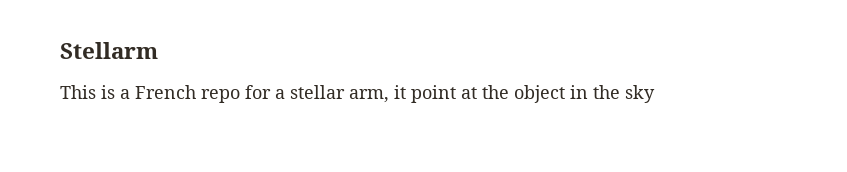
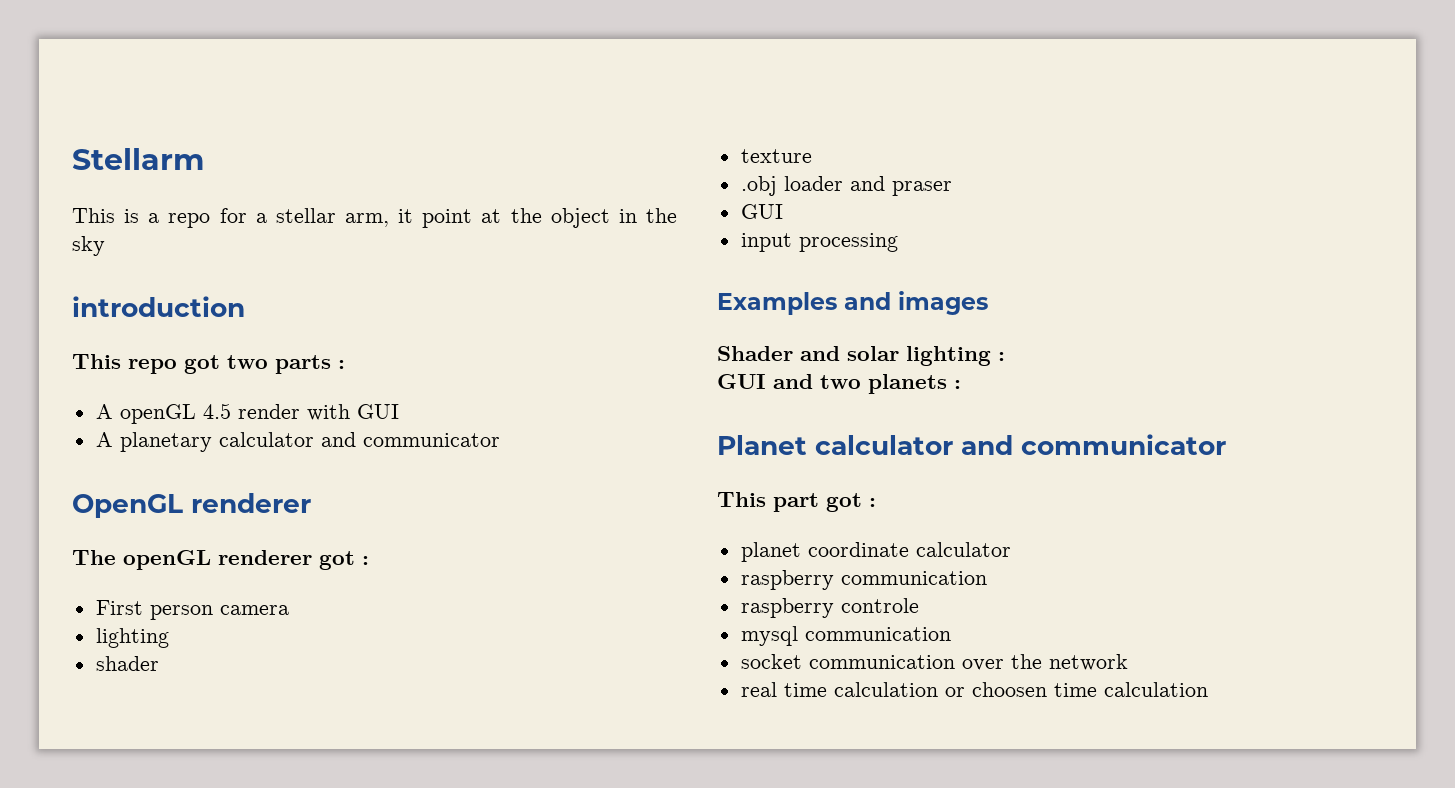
- This is a French repo for a stellar arm, it point at the object in the sky
+ This is a repo for a stellar arm, it point at the object in the sky
+ introduction
+ This repo got two parts :
+ A openGL 4.5 render with GUI
+ A planetary calculator and communicator
+ OpenGL renderer
+ The openGL renderer got :
+ First person camera
+ lighting
+ shader
+ texture
+ .obj loader and praser
+ GUI
+ input processing
+ Examples and images
+ Shader and solar lighting :
+ GUI and two planets :
+ Planet calculator and communicator
+ This part got :
+ planet coordinate calculator
+ raspberry communication
+ raspberry controle
+ mysql communication
+ socket communication over the network
+ real time calculation or choosen time calculation

